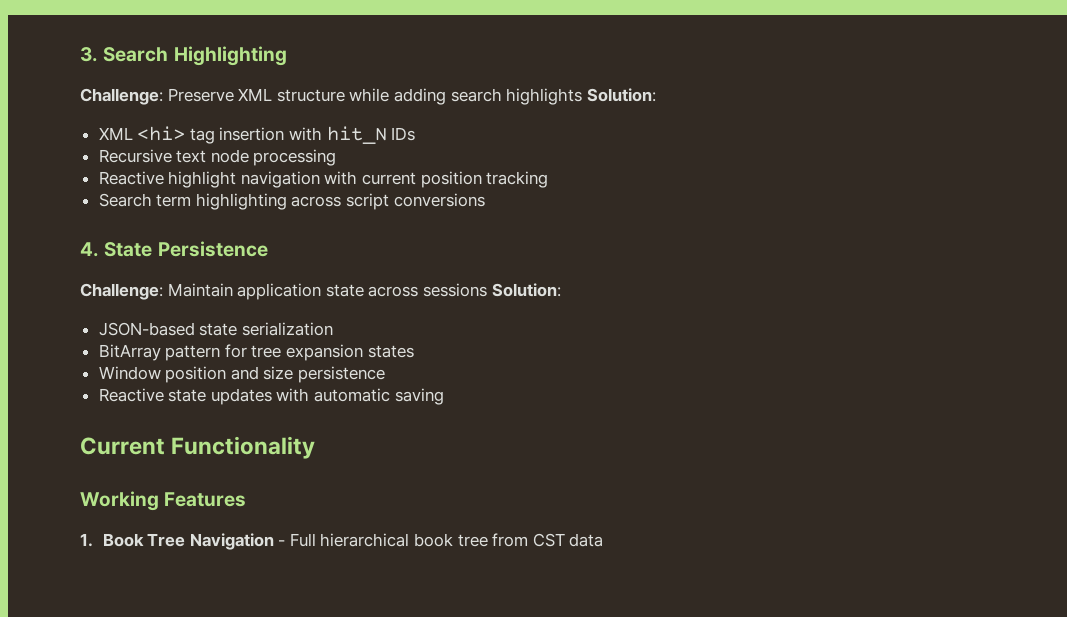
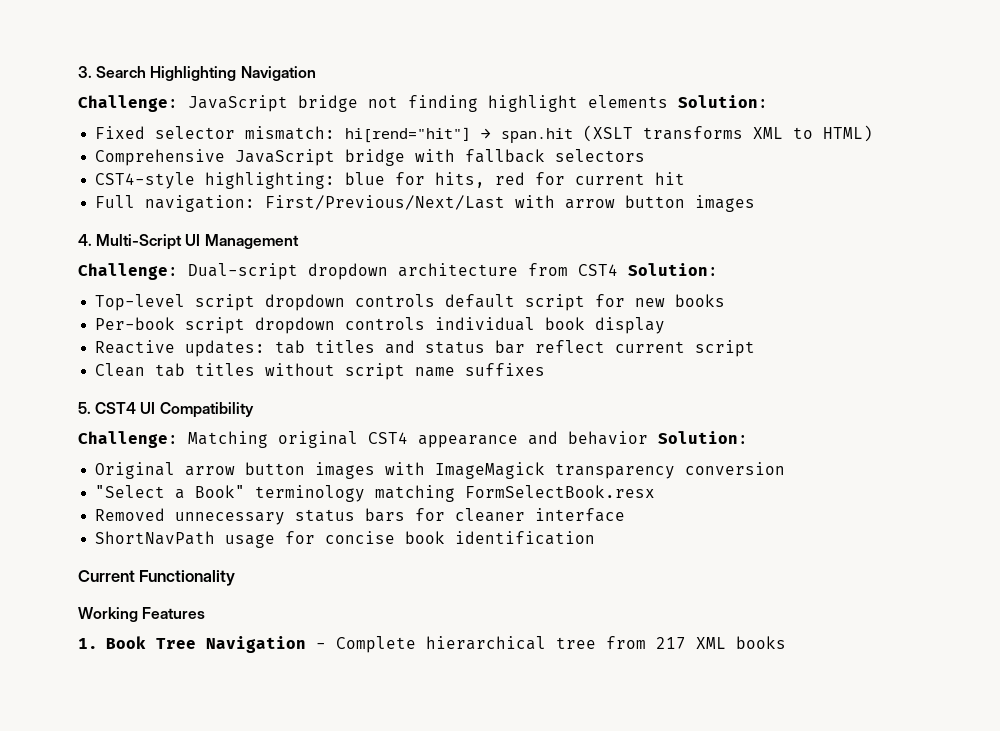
- 3. Search Highlighting
- Challenge: Preserve XML structure while adding search highlights Solution:
- XML <hi> tag insertion with hit_N IDs
- Recursive text node processing
- Reactive highlight navigation with current position tracking
- Search term highlighting across script conversions
- 4. State Persistence
- Challenge: Maintain application state across sessions Solution:
- JSON-based state serialization
- BitArray pattern for tree expansion states
- Window position and size persistence
- Reactive state updates with automatic saving
+ 3. Search Highlighting Navigation
+ Challenge: JavaScript bridge not finding highlight elements Solution:
+ Fixed selector mismatch: hi[rend="hit"] → span.hit (XSLT transforms XML to HTML)
+ Comprehensive JavaScript bridge with fallback selectors
+ CST4-style highlighting: blue for hits, red for current hit
+ Full navigation: First/Previous/Next/Last with arrow button images
+ 4. Multi-Script UI Management
+ Challenge: Dual-script dropdown architecture from CST4 Solution:
+ Top-level script dropdown controls default script for new books
+ Per-book script dropdown controls individual book display
+ Reactive updates: tab titles and status bar reflect current script
+ Clean tab titles without script name suffixes
+ 5. CST4 UI Compatibility
+ Challenge: Matching original CST4 appearance and behavior Solution:
+ Original arrow button images with ImageMagick transparency conversion
+ "Select a Book" terminology matching FormSelectBook.resx
+ Removed unnecessary status bars for cleaner interface
+ ShortNavPath usage for concise book identification
- 1. Book Tree Navigation - Full hierarchical book tree from CST data
+ 1. Book Tree Navigation - Complete hierarchical tree from 217 XML books

